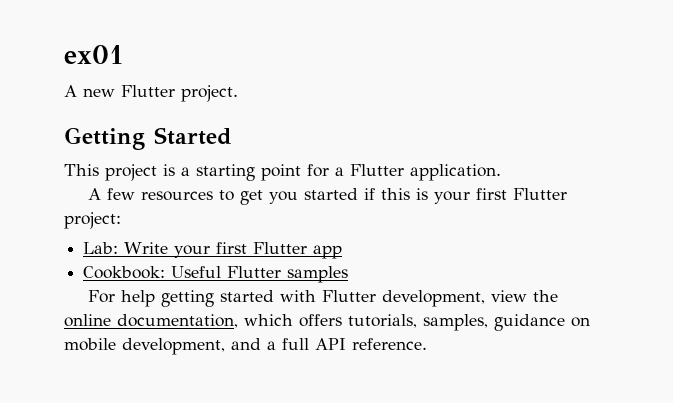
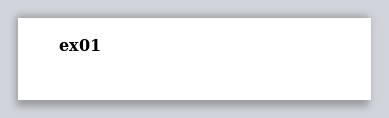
- A new Flutter project.
- Getting Started
- This project is a starting point for a Flutter application.
- A few resources to get you started if this is your first Flutter project:
- Lab: Write your first Flutter app
- Cookbook: Useful Flutter samples
- For help getting started with Flutter development, view the online documentation, which offers tutorials, samples, guidance on mobile development, and a full API reference.

